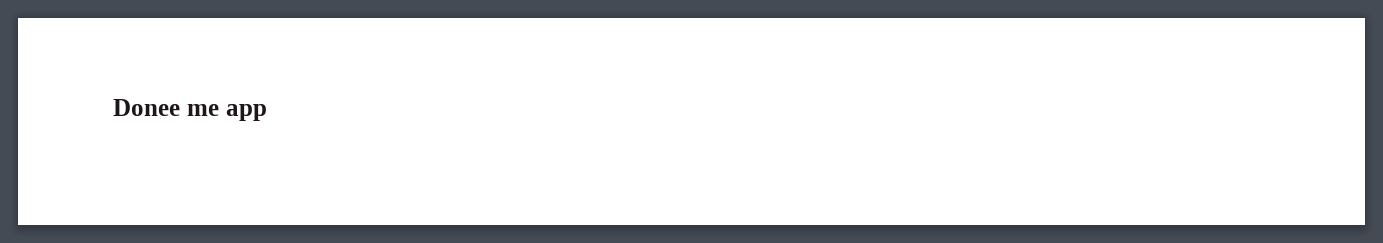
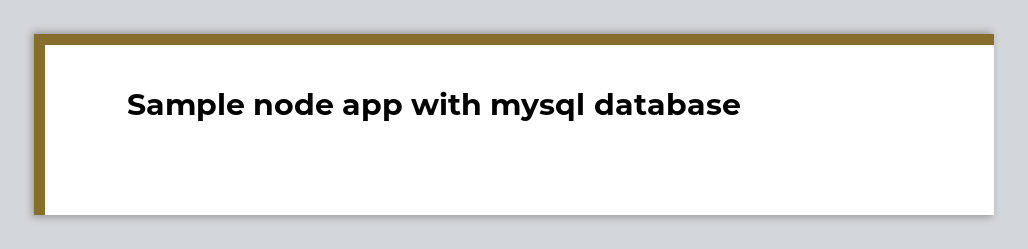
- Donee me app
+ Sample node app with mysql database

